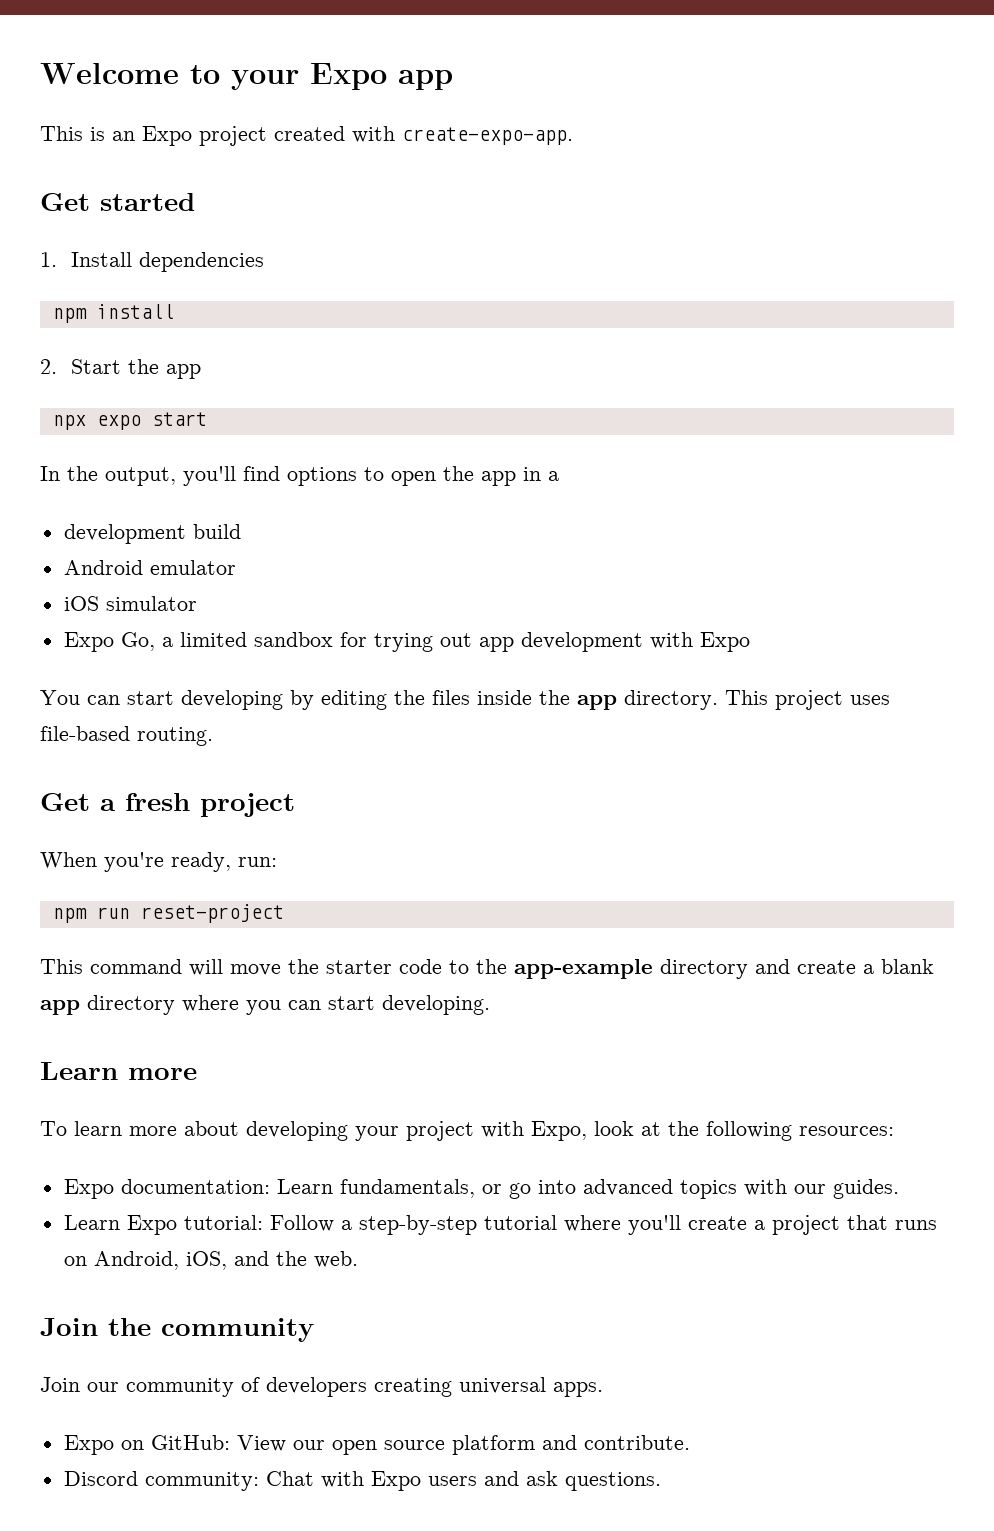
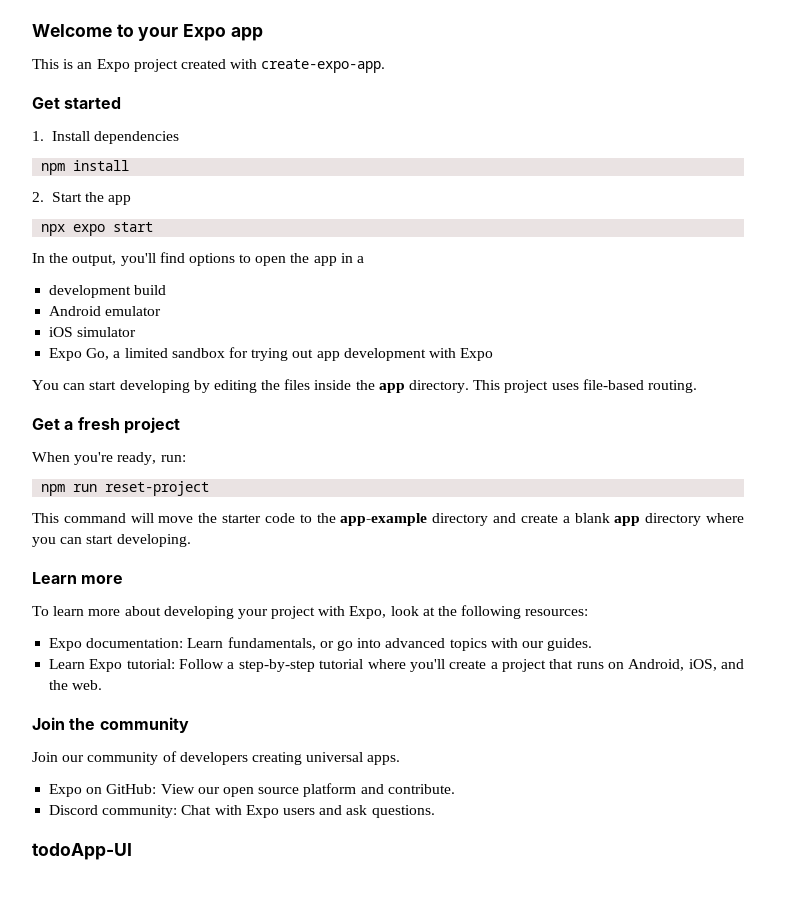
+ todoApp-UI

